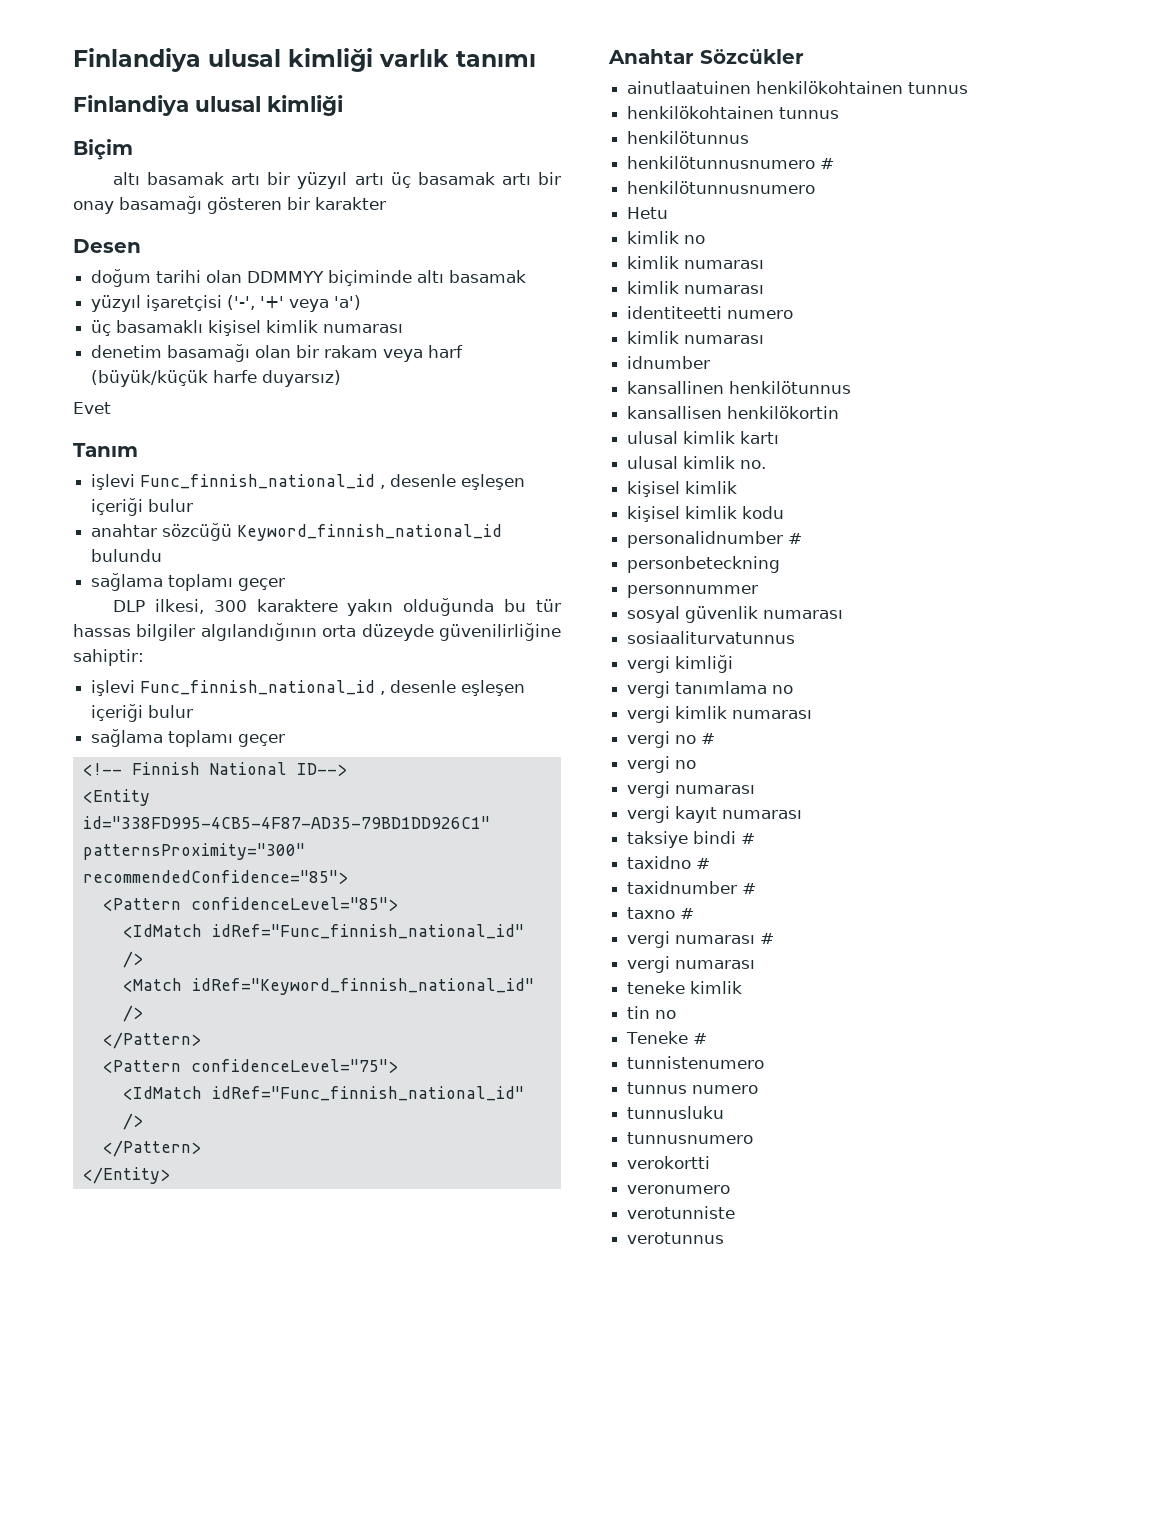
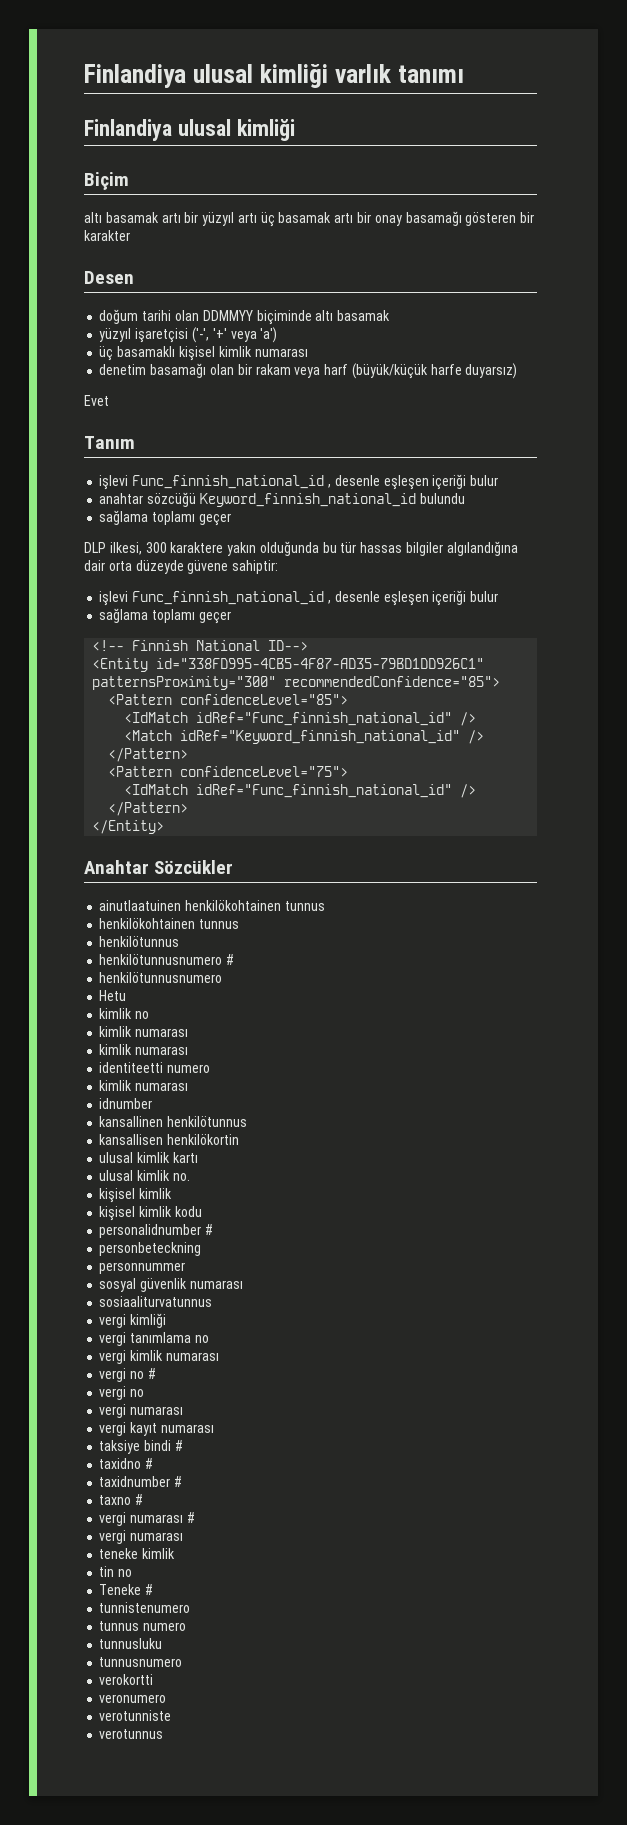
- DLP ilkesi, 300 karaktere yakın olduğunda bu tür hassas bilgiler algılandığının orta düzeyde güvenilirliğine sahiptir:
+ DLP ilkesi, 300 karaktere yakın olduğunda bu tür hassas bilgiler algılandığına dair orta düzeyde güvene sahiptir:

